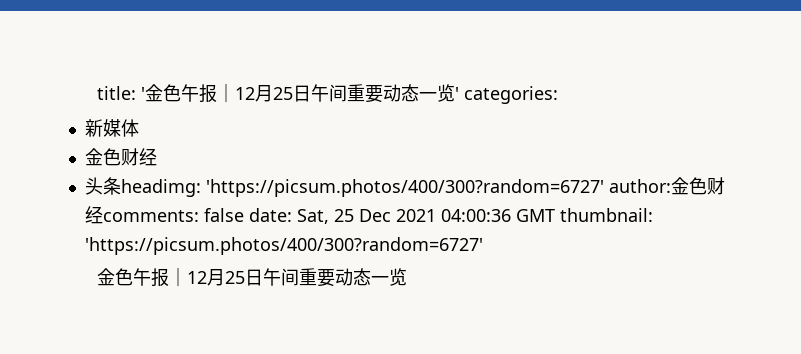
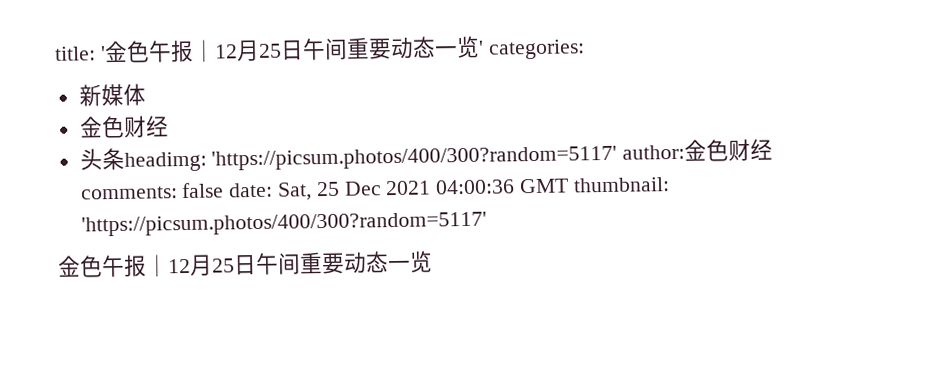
- 头条headimg: 'https://picsum.photos/400/300?random=6727' author:金色财经comments: false date: Sat, 25 Dec 2021 04:00:36 GMT thumbnail: 'https://picsum.photos/400/300?random=6727'
+ 头条headimg: 'https://picsum.photos/400/300?random=5117' author:金色财经comments: false date: Sat, 25 Dec 2021 04:00:36 GMT thumbnail: 'https://picsum.photos/400/300?random=5117'

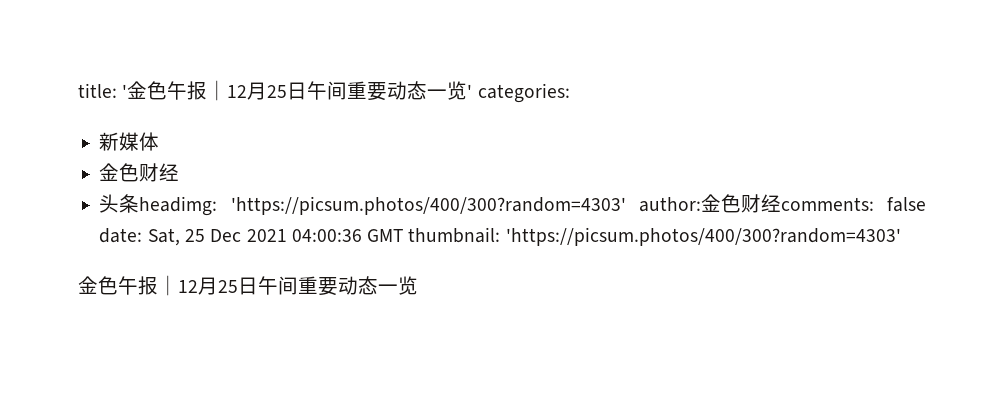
- 头条headimg: 'https://picsum.photos/400/300?random=5117' author:金色财经comments: false date: Sat, 25 Dec 2021 04:00:36 GMT thumbnail: 'https://picsum.photos/400/300?random=5117'
+ 头条headimg: 'https://picsum.photos/400/300?random=4303' author:金色财经comments: false date: Sat, 25 Dec 2021 04:00:36 GMT thumbnail: 'https://picsum.photos/400/300?random=4303'

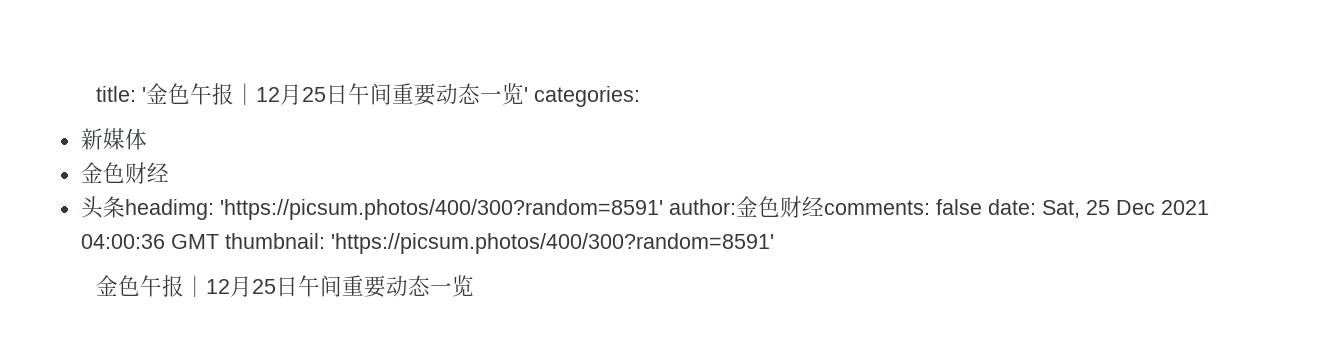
- 头条headimg: 'https://picsum.photos/400/300?random=4303' author:金色财经comments: false date: Sat, 25 Dec 2021 04:00:36 GMT thumbnail: 'https://picsum.photos/400/300?random=4303'
+ 头条headimg: 'https://picsum.photos/400/300?random=8591' author:金色财经comments: false date: Sat, 25 Dec 2021 04:00:36 GMT thumbnail: 'https://picsum.photos/400/300?random=8591'

